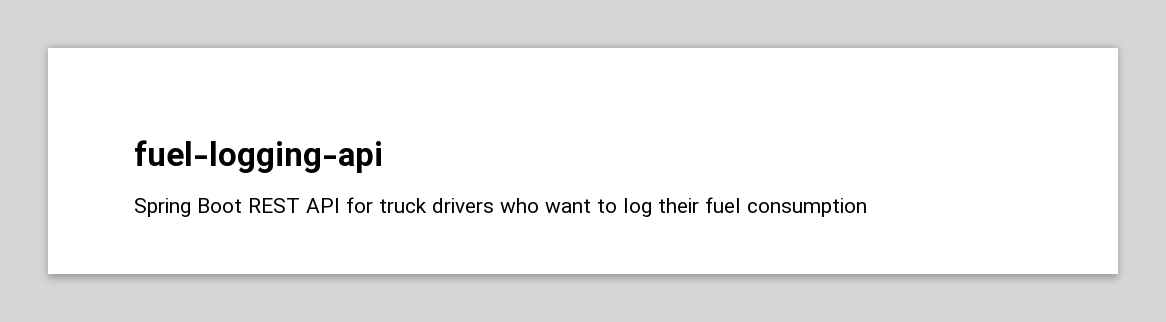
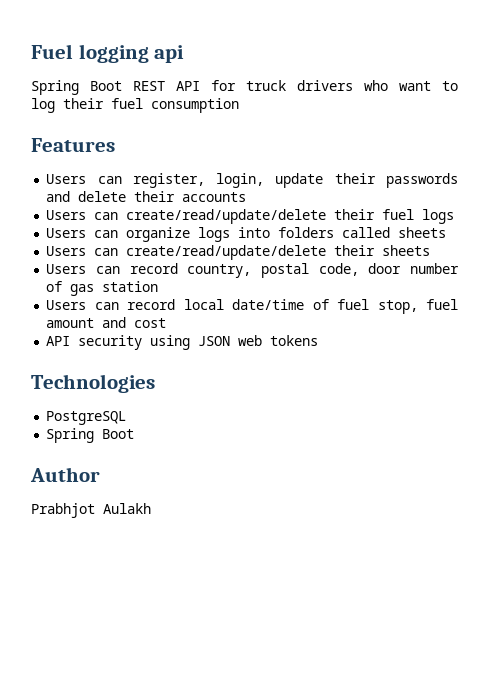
- fuel-logging-api
+ Fuel logging api
+ Features
+ Users can register, login, update their passwords and delete their accounts
+ Users can create/read/update/delete their fuel logs
+ Users can organize logs into folders called sheets
+ Users can create/read/update/delete their sheets
+ Users can record country, postal code, door number of gas station
+ Users can record local date/time of fuel stop, fuel amount and cost
+ API security using JSON web tokens
+ Technologies
+ PostgreSQL
+ Spring Boot
+ Author
+ Prabhjot Aulakh

